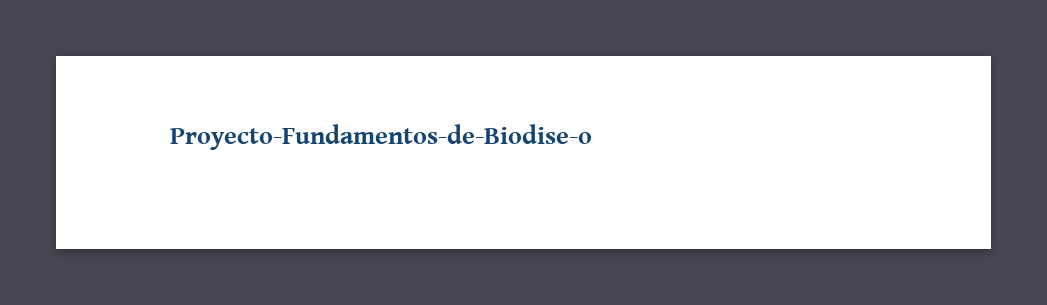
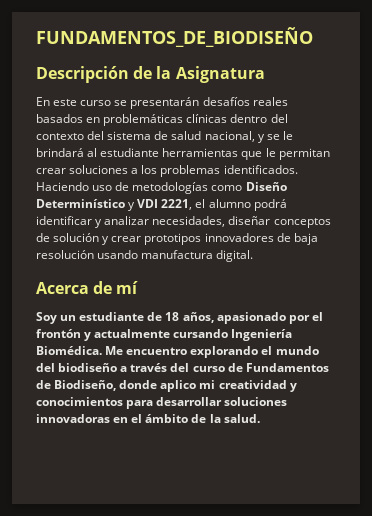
- Proyecto-Fundamentos-de-Biodise-o
+ FUNDAMENTOS_DE_BIODISEÑO
+ Descripción de la Asignatura
+ En este curso se presentarán desafíos reales basados en problemáticas clínicas dentro del contexto del sistema de salud nacional, y se le brindará al estudiante herramientas que le permitan crear soluciones a los problemas identificados. Haciendo uso de metodologías como Diseño Determinístico y VDI 2221, el alumno podrá identificar y analizar necesidades, diseñar conceptos de solución y crear prototipos innovadores de baja resolución usando manufactura digital.
+ Acerca de mí
+ Soy un estudiante de 18 años, apasionado por el frontón y actualmente cursando Ingeniería Biomédica. Me encuentro explorando el mundo del biodiseño a través del curso de Fundamentos de Biodiseño, donde aplico mi creatividad y conocimientos para desarrollar soluciones innovadoras en el ámbito de la salud.

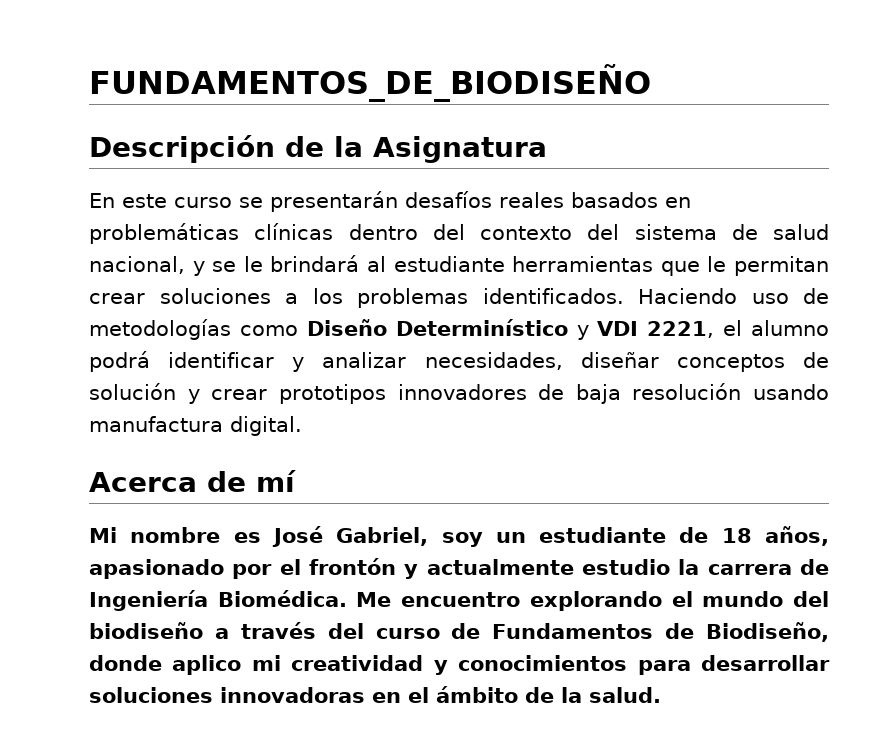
- Soy un estudiante de 18 años, apasionado por el frontón y actualmente cursando Ingeniería Biomédica.
+ Mi nombre es José Gabriel, soy un estudiante de 18 años, apasionado por el frontón y actualmente estudio la carrera de Ingeniería Biomédica.

